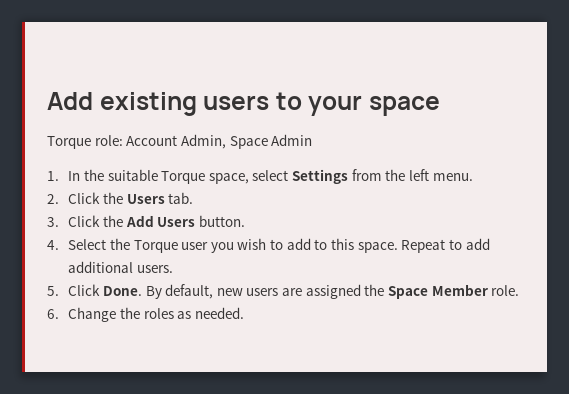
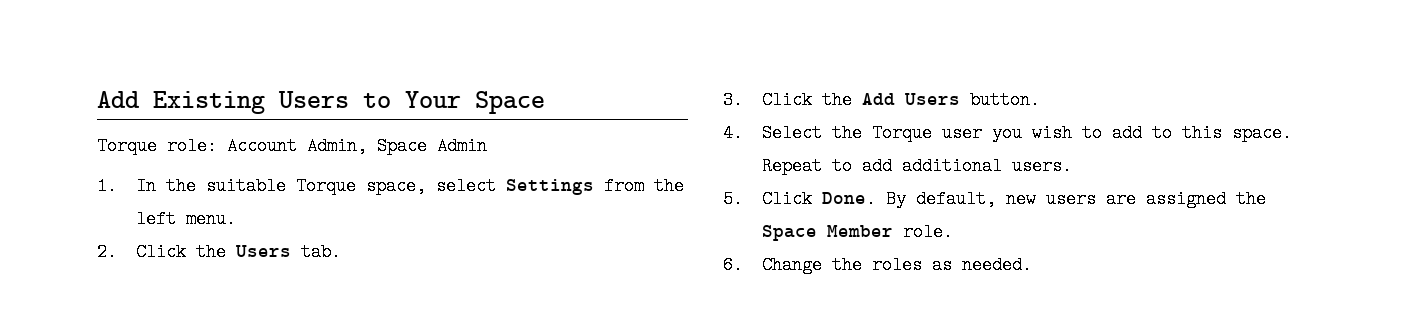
- Add existing users to your space
+ Add Existing Users to Your Space

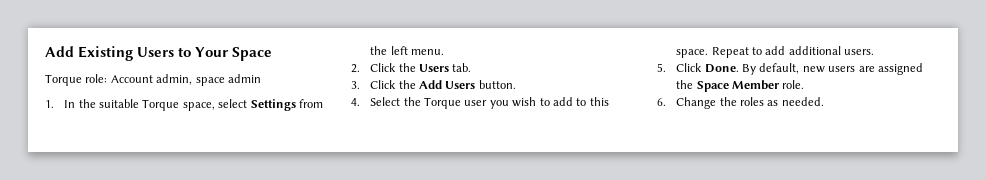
- Torque role: Account Admin, Space Admin
+ Torque role: Account admin, space admin

